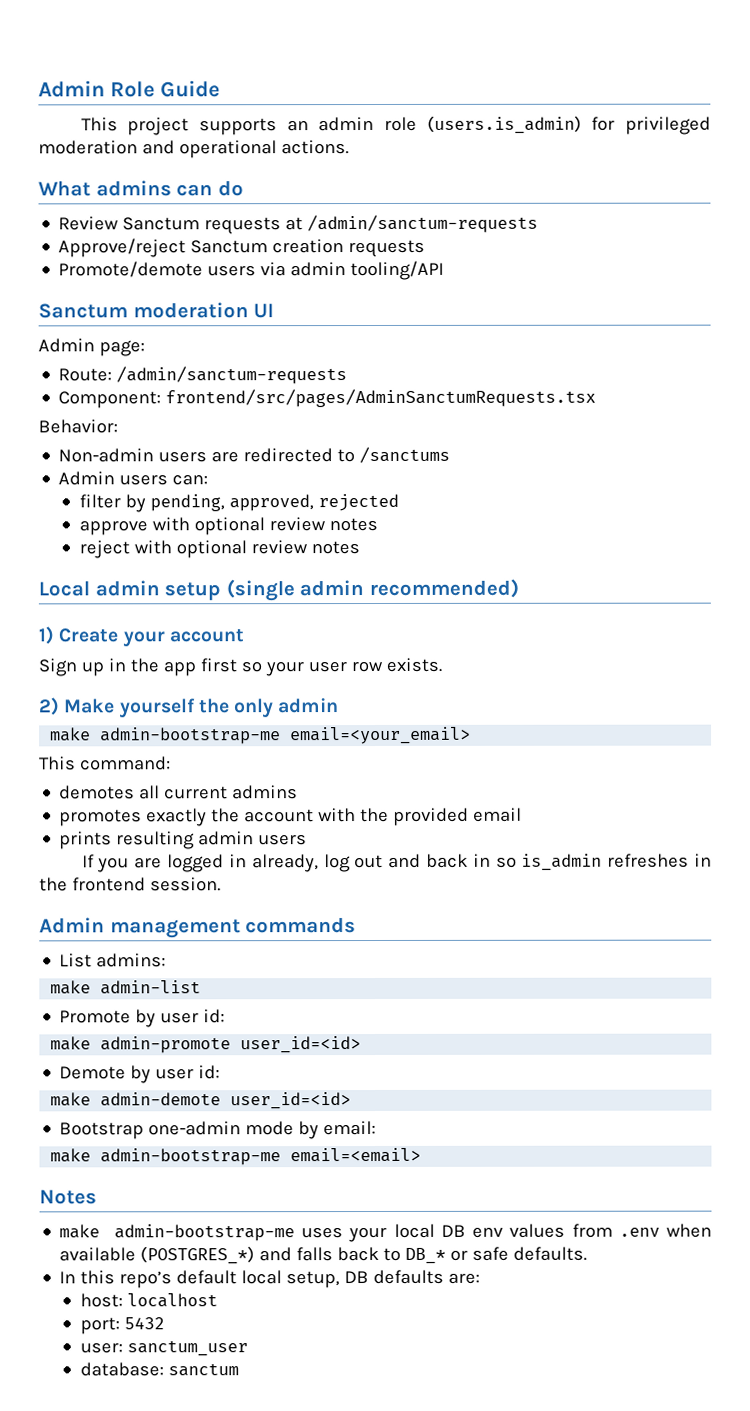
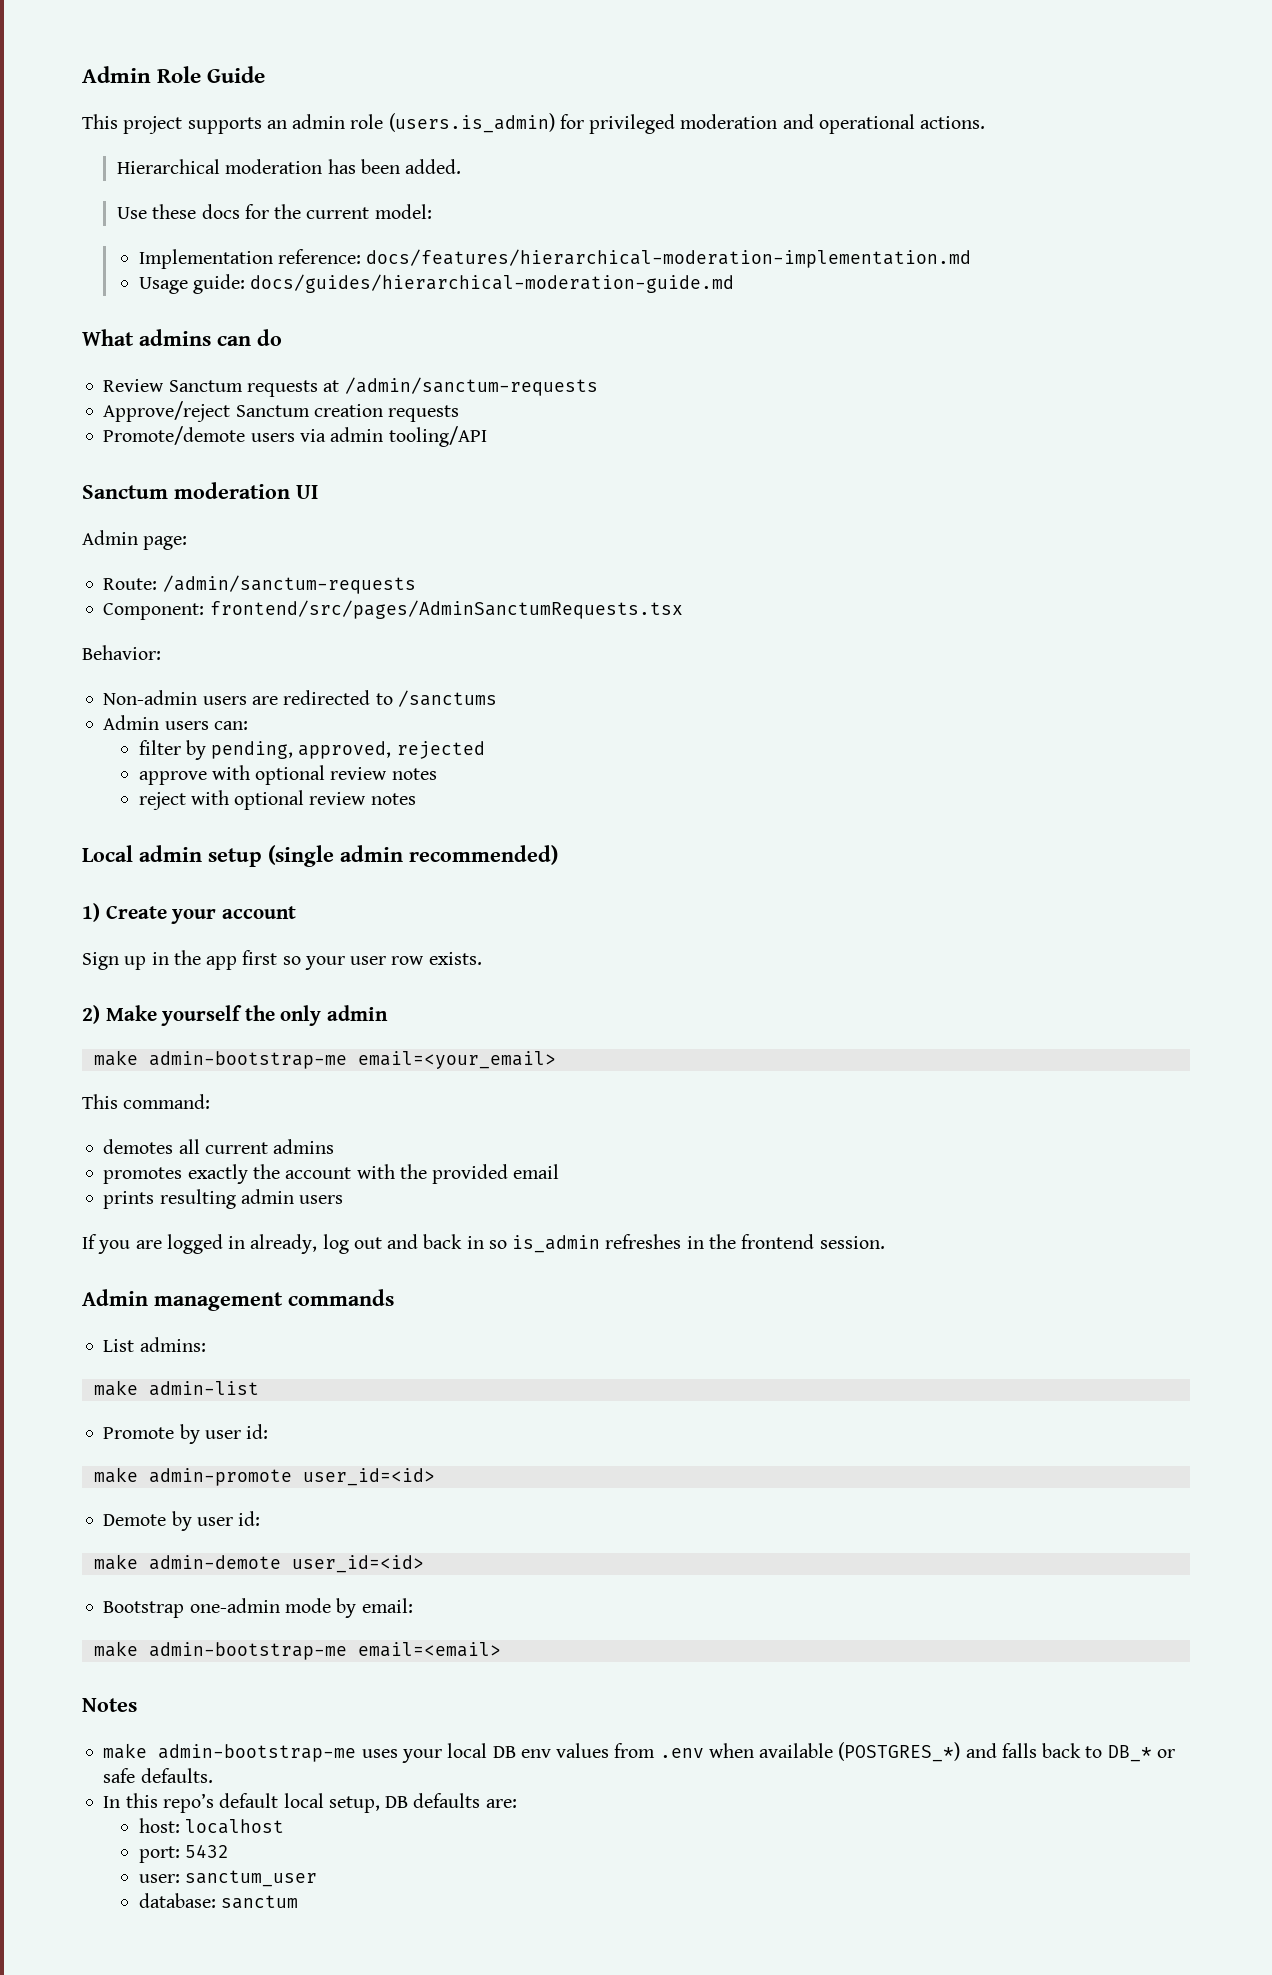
+ Hierarchical moderation has been added.
+ Use these docs for the current model:
+ Implementation reference: docs/features/hierarchical-moderation-implementation.md
+ Usage guide: docs/guides/hierarchical-moderation-guide.md

